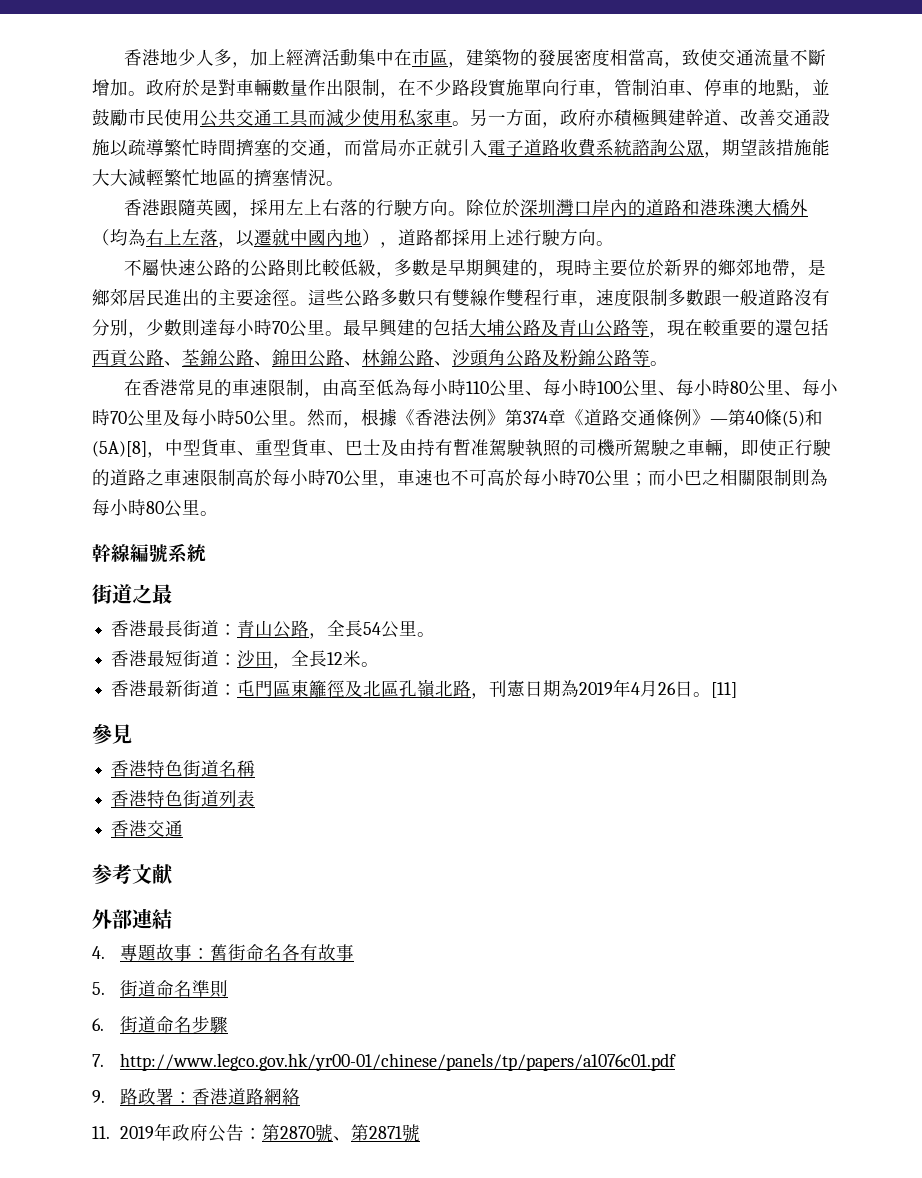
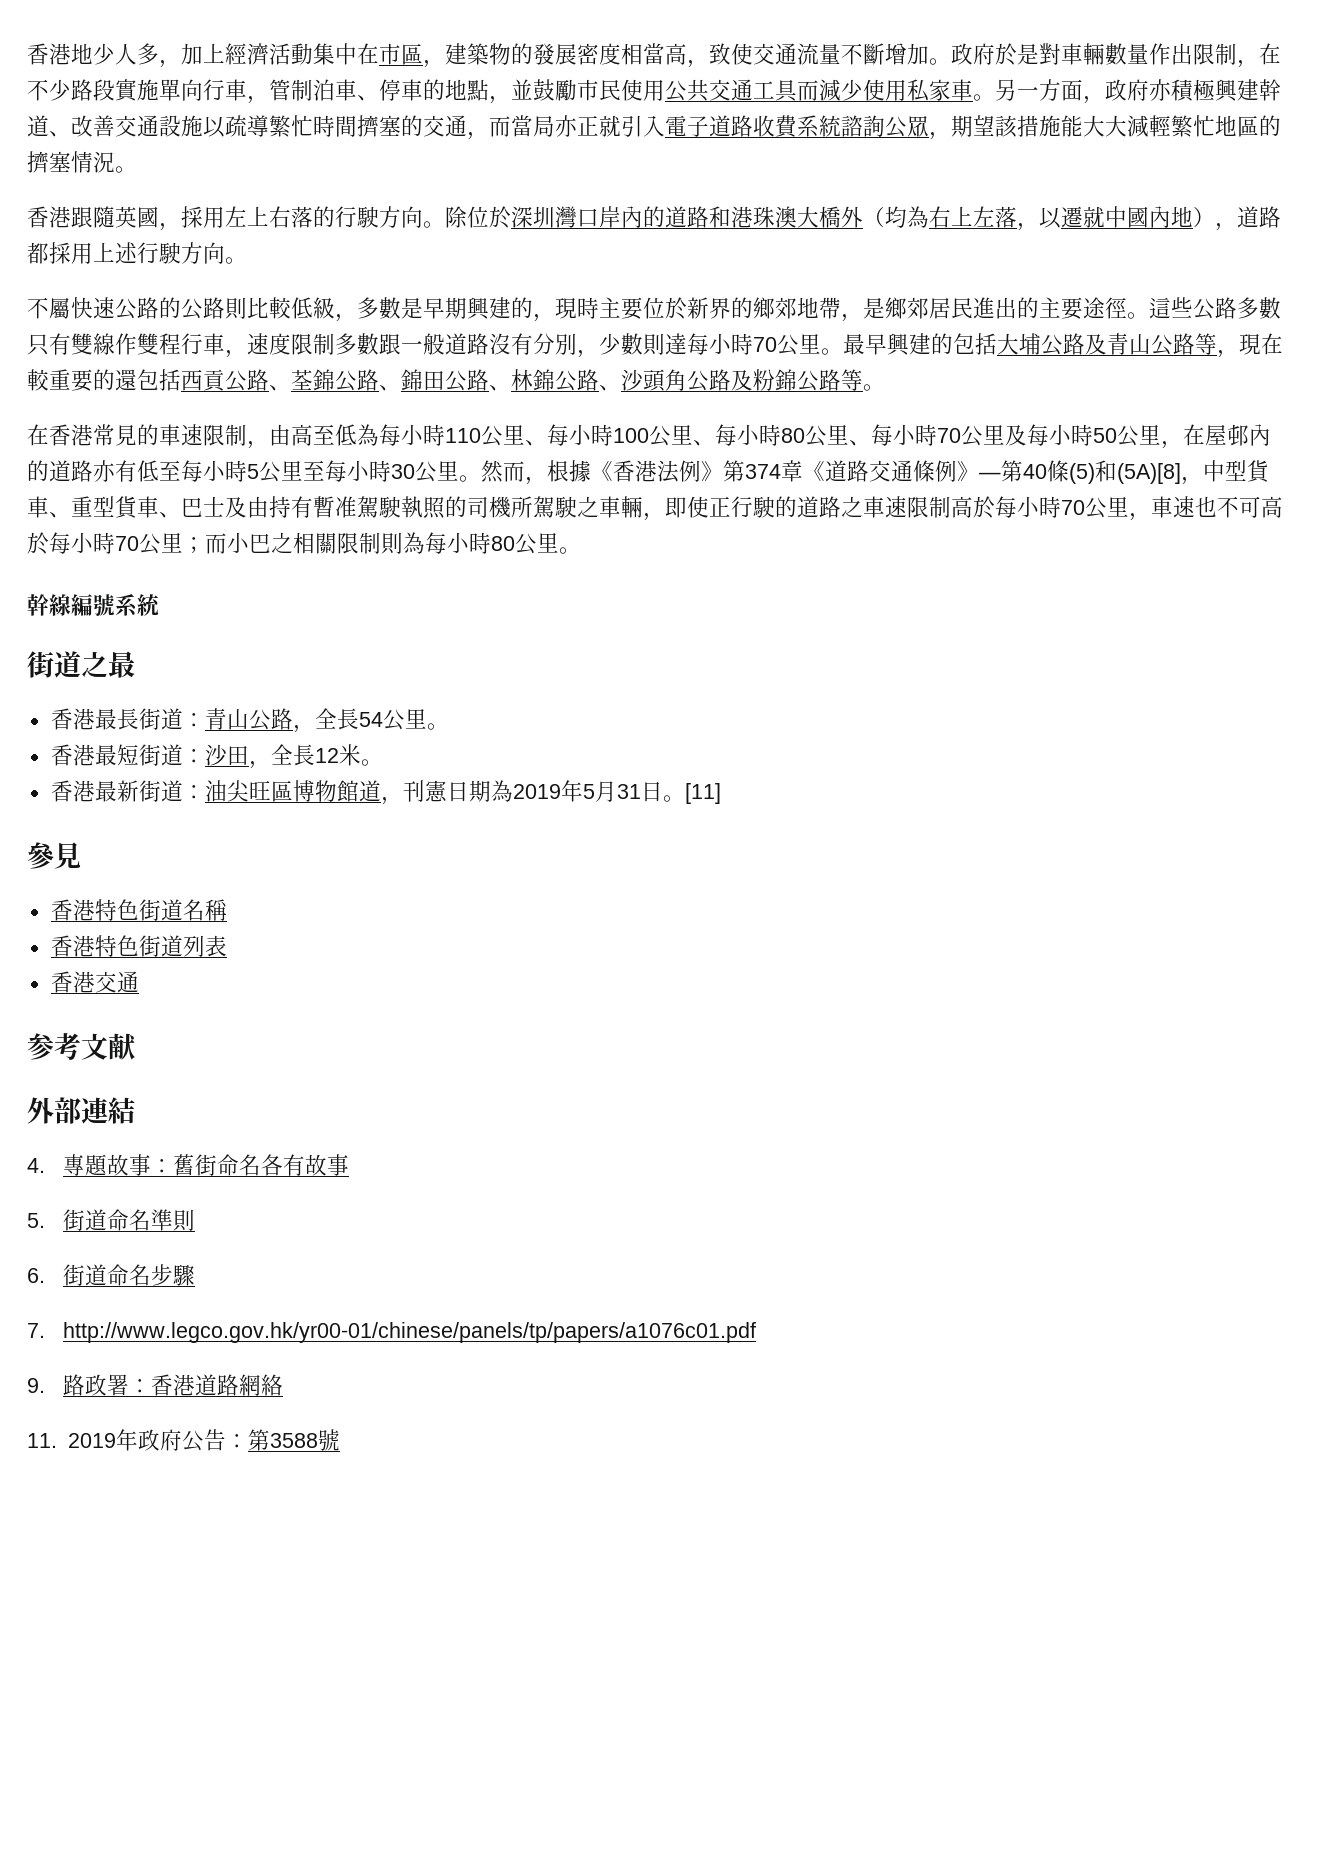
- 在香港常見的車速限制，由高至低為每小時110公里、每小時100公里、每小時80公里、每小時70公里及每小時50公里。
+ 在香港常見的車速限制，由高至低為每小時110公里、每小時100公里、每小時80公里、每小時70公里及每小時50公里，在屋邨內的道路亦有低至每小時5公里至每小時30公里。
- 香港最新街道：屯門區東籬徑及北區孔嶺北路，刊憲日期為2019年4月26日。
+ 香港最新街道：油尖旺區博物館道，刊憲日期為2019年5月31日。
- 11. 2019年政府公告：第2870號、第2871號
+ 11. 2019年政府公告：第3588號

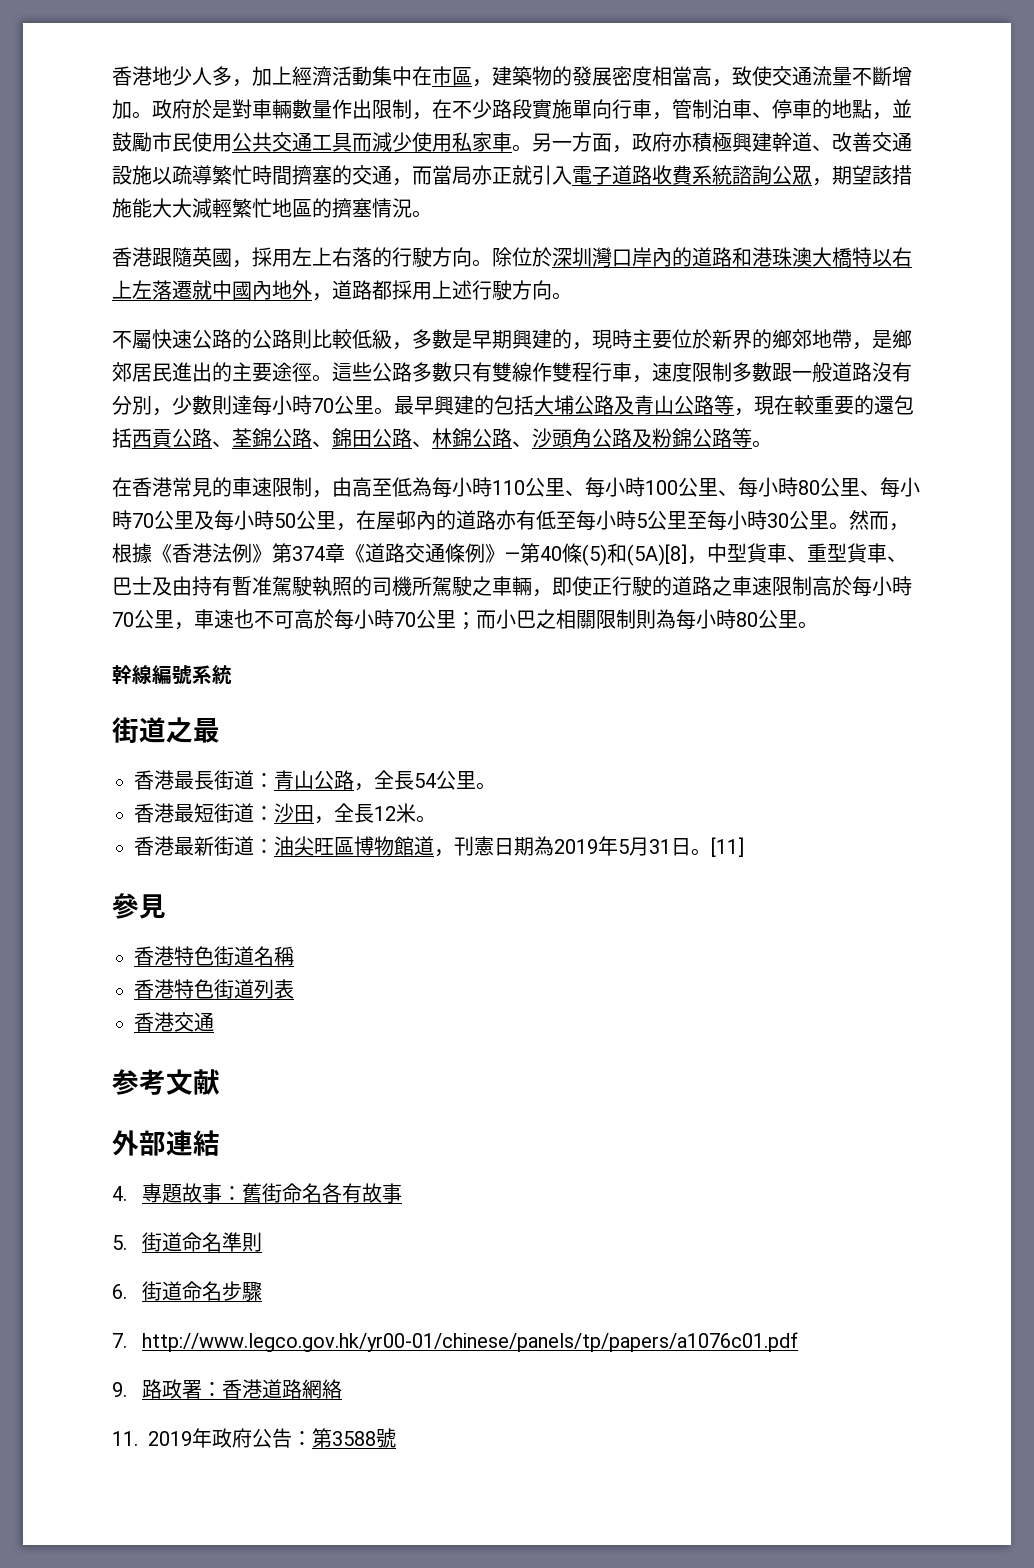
- 除位於深圳灣口岸內的道路和港珠澳大橋外（均為右上左落，以遷就中國內地），道路都採用上述行駛方向。
+ 除位於深圳灣口岸內的道路和港珠澳大橋特以右上左落遷就中國內地外，道路都採用上述行駛方向。

